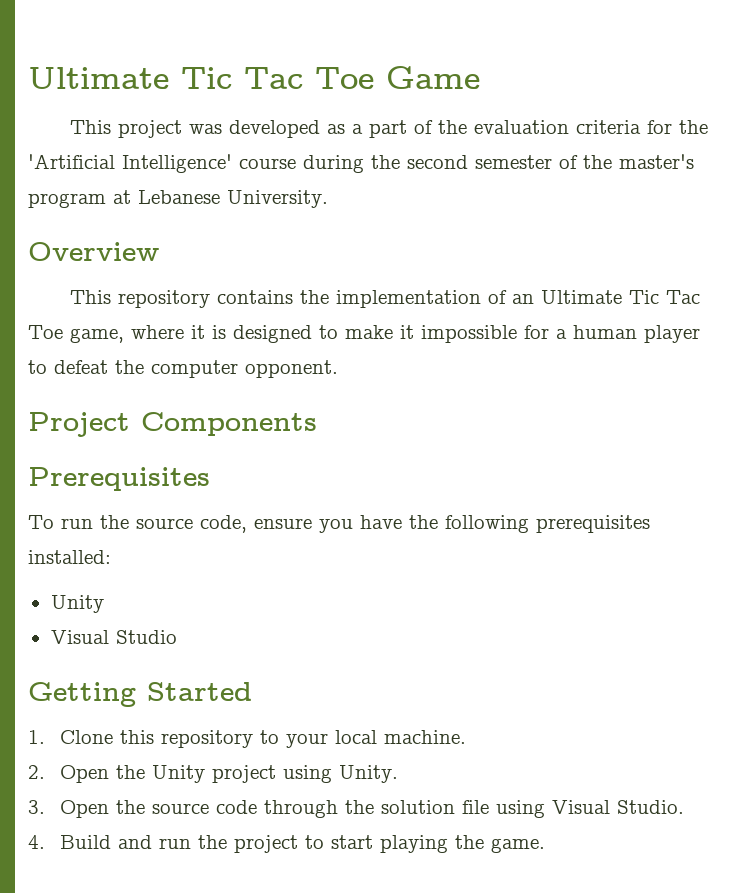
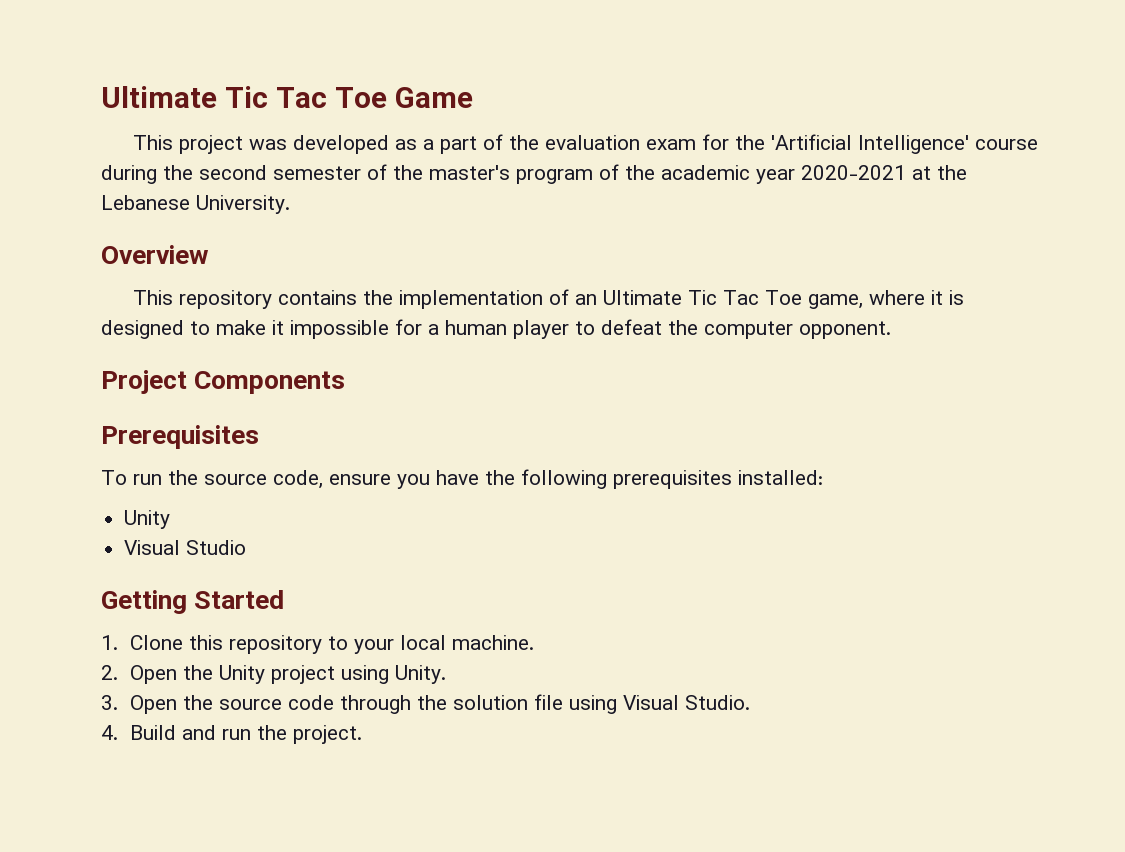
- This project was developed as a part of the evaluation criteria for the 'Artificial Intelligence' course during the second semester of the master's program at Lebanese University.
+ This project was developed as a part of the evaluation exam for the 'Artificial Intelligence' course during the second semester of the master's program of the academic year 2020-2021 at the Lebanese University.
- 4. Build and run the project to start playing the game.
+ 4. Build and run the project.

